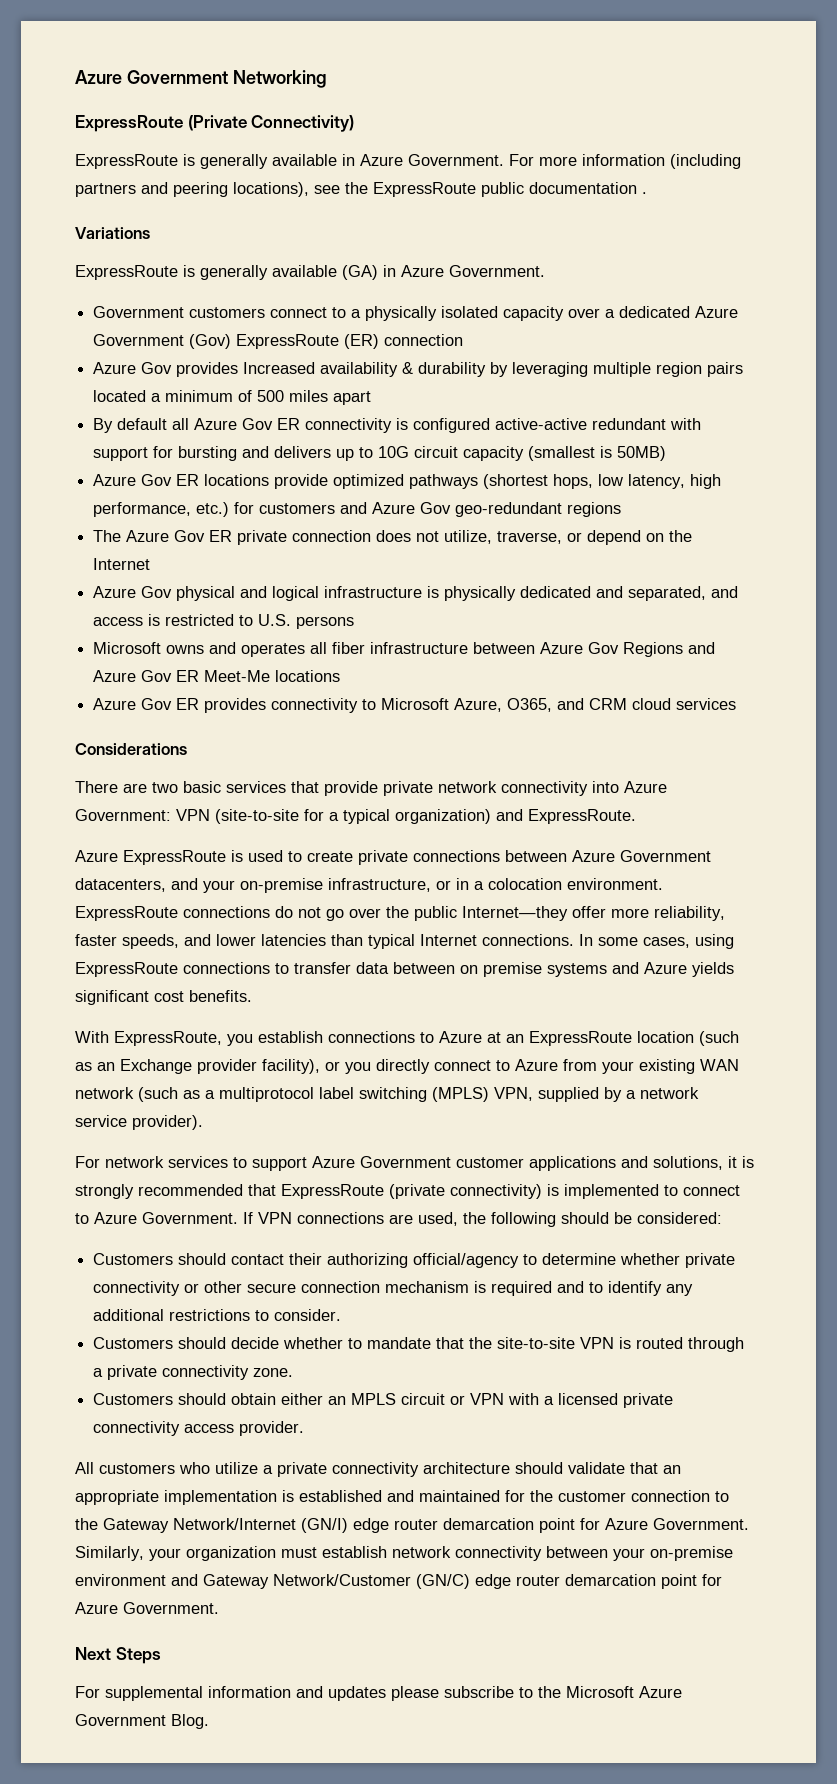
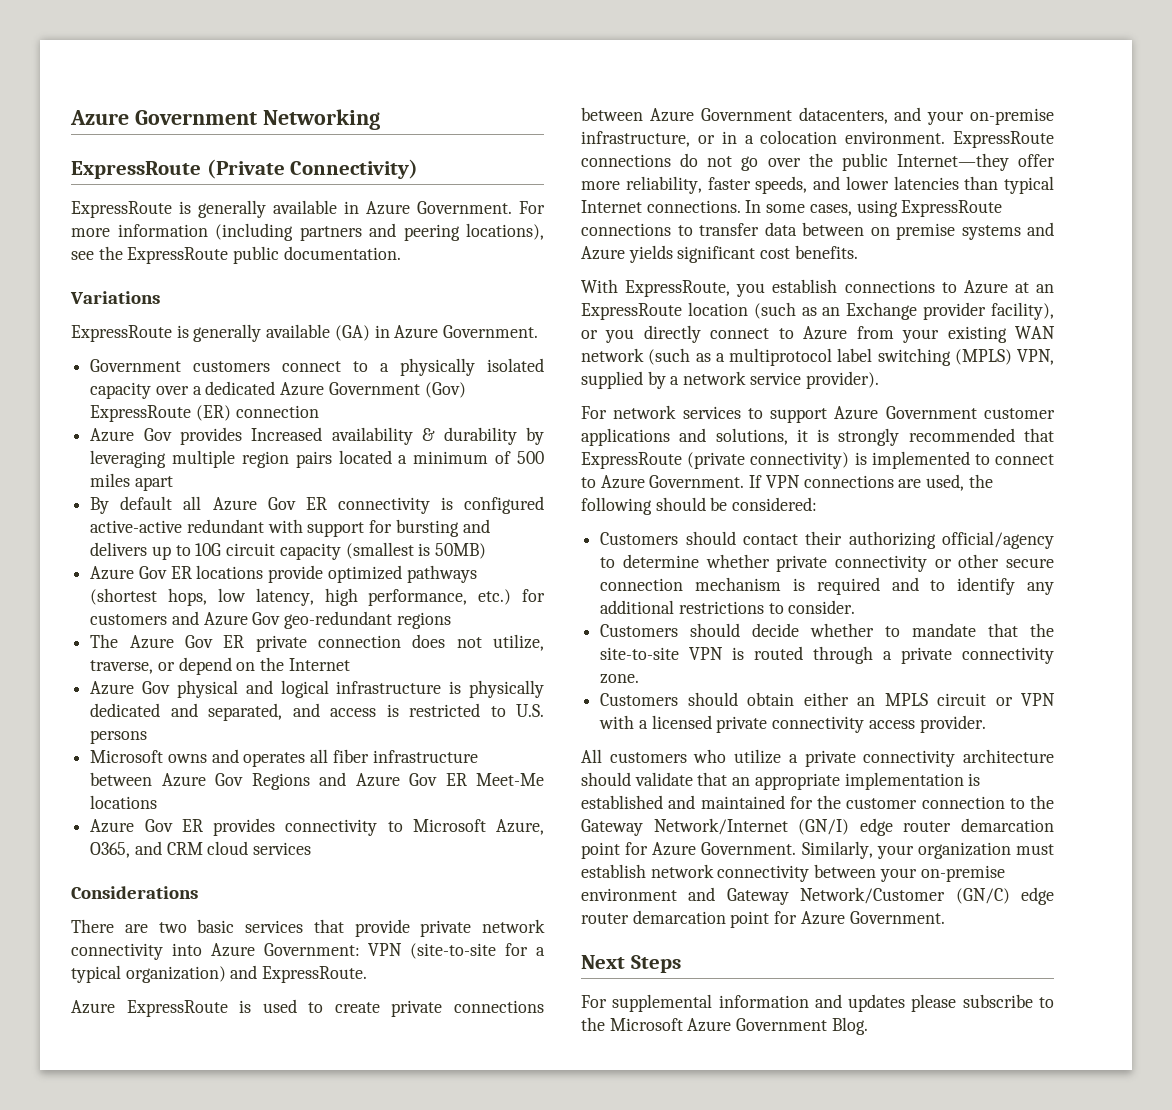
- For more information (including partners and peering locations), see the ExpressRoute public documentation .
+ For more information (including partners and peering locations), see the ExpressRoute public documentation.

